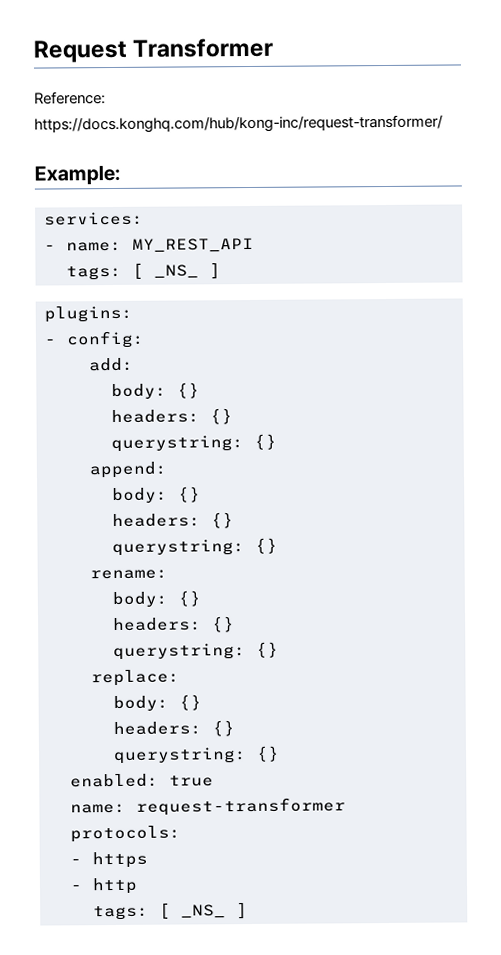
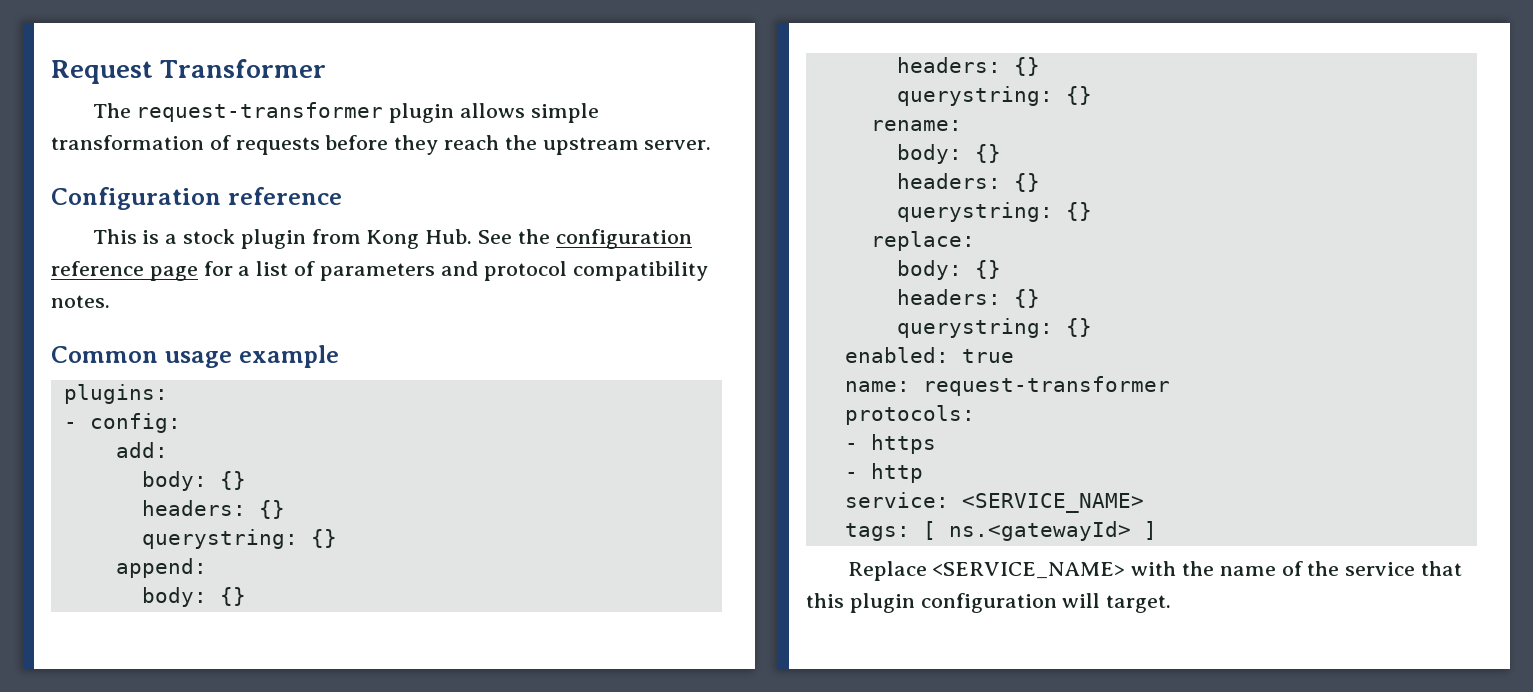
- Reference: https://docs.konghq.com/hub/kong-inc/request-transformer/
- Example:
- services:
- - name: MY_REST_API
- tags: [ _NS_ ]
+ The request-transformer plugin allows simple transformation of requests before they reach the upstream server.
+ Configuration reference
+ This is a stock plugin from Kong Hub. See the configuration reference page for a list of parameters and protocol compatibility notes.
+ Common usage example
  - http
- tags: [ _NS_ ]
+ service: <SERVICE_NAME>
+ tags: [ ns.<gatewayId> ]
+ Replace <SERVICE_NAME> with the name of the service that this plugin configuration will target.

